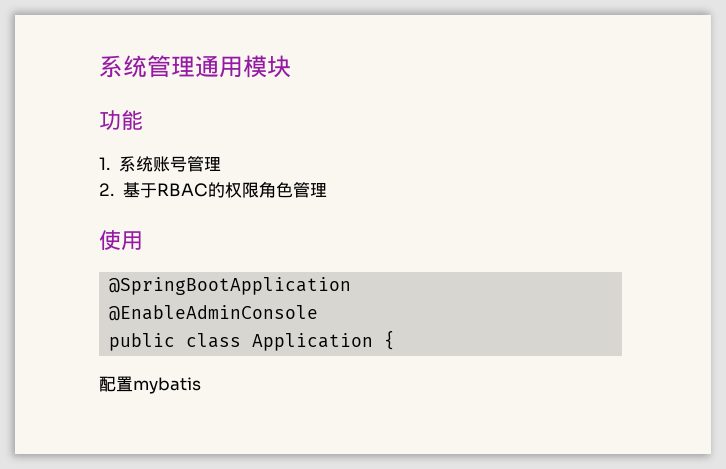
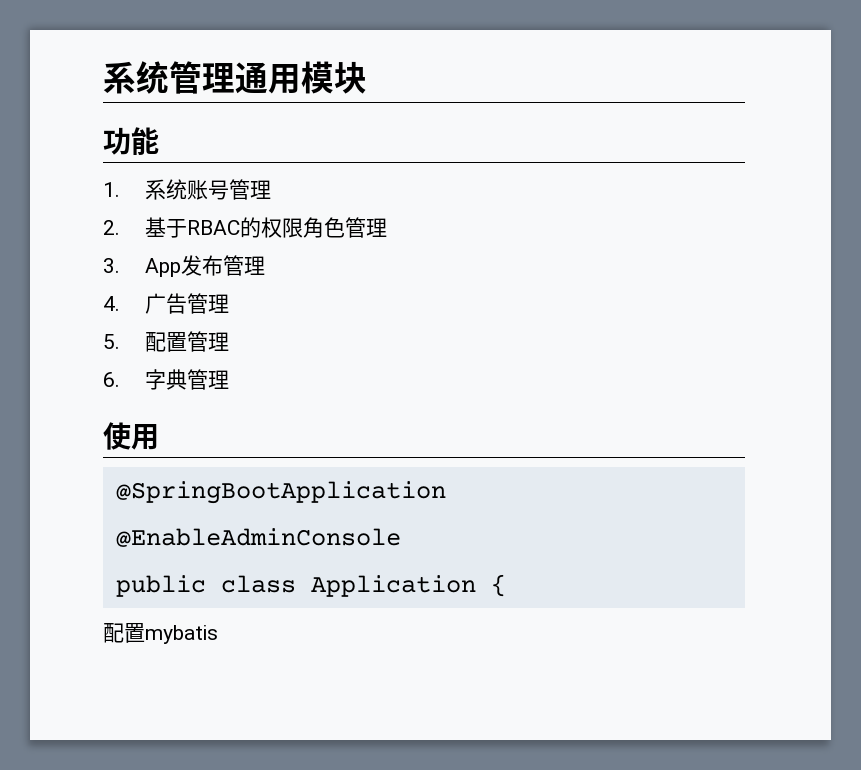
+ 3. App发布管理
+ 4.广告管理
+ 5.配置管理
+ 6.字典管理

